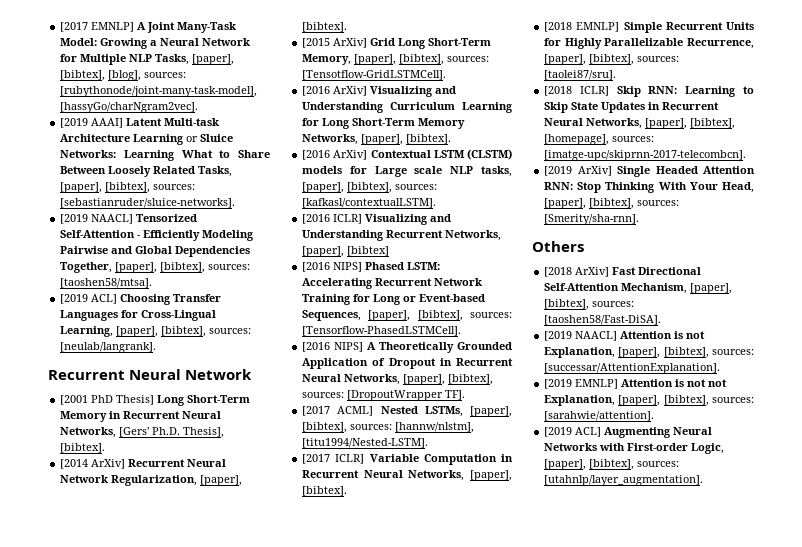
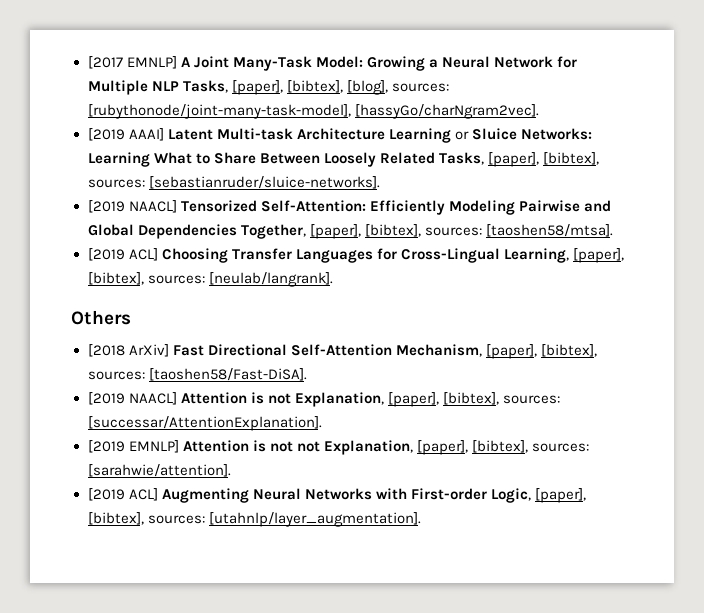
- [2019 NAACL] Tensorized Self-Attention - Efficiently Modeling Pairwise and Global Dependencies Together, [paper], [bibtex], sources: [taoshen58/mtsa].
+ [2019 NAACL] Tensorized Self-Attention: Efficiently Modeling Pairwise and Global Dependencies Together, [paper], [bibtex], sources: [taoshen58/mtsa].
  [2019 ACL] Choosing Transfer Languages for Cross-Lingual Learning, [paper], [bibtex], sources: [neulab/langrank].
- Recurrent Neural Network
- [2001 PhD Thesis] Long Short-Term Memory in Recurrent Neural Networks, [Gers' Ph.D. Thesis], [bibtex].
- [2014 ArXiv] Recurrent Neural Network Regularization, [paper], [bibtex].
- [2015 ArXiv] Grid Long Short-Term Memory, [paper], [bibtex], sources: [Tensotflow-GridLSTMCell].
- [2016 ArXiv] Visualizing and Understanding Curriculum Learning for Long Short-Term Memory Networks, [paper], [bibtex].
- [2016 ArXiv] Contextual LSTM (CLSTM) models for Large scale NLP tasks, [paper], [bibtex], sources: [kafkasl/contextualLSTM].
- [2016 ICLR] Visualizing and Understanding Recurrent Networks, [paper], [bibtex]
- [2016 NIPS] Phased LSTM: Accelerating Recurrent Network Training for Long or Event-based Sequences, [paper], [bibtex], sources: [Tensorflow-PhasedLSTMCell].
- [2016 NIPS] A Theoretically Grounded Application of Dropout in Recurrent Neural Networks, [paper], [bibtex], sources: [DropoutWrapper TF].
- [2017 ACML] Nested LSTMs, [paper], [bibtex], sources: [hannw/nlstm], [titu1994/Nested-LSTM].
- [2017 ICLR] Variable Computation in Recurrent Neural Networks, [paper], [bibtex].
- [2018 EMNLP] Simple Recurrent Units for Highly Parallelizable Recurrence, [paper], [bibtex], sources: [taolei87/sru].
- [2018 ICLR] Skip RNN: Learning to Skip State Updates in Recurrent Neural Networks, [paper], [bibtex], [homepage], sources: [imatge-upc/skiprnn-2017-telecombcn].
- [2019 ArXiv] Single Headed Attention RNN: Stop Thinking With Your Head, [paper], [bibtex], sources: [Smerity/sha-rnn].

